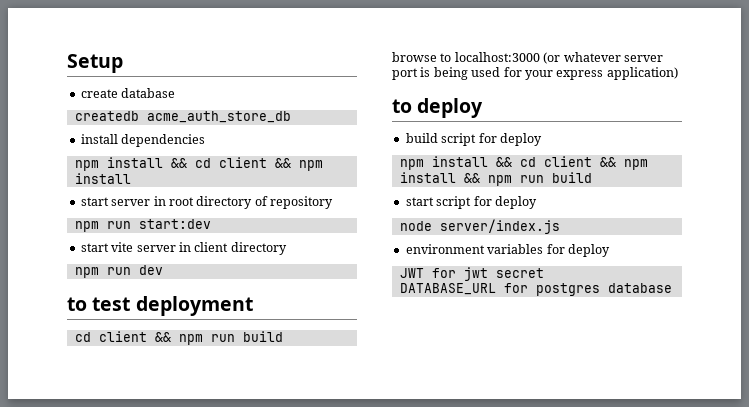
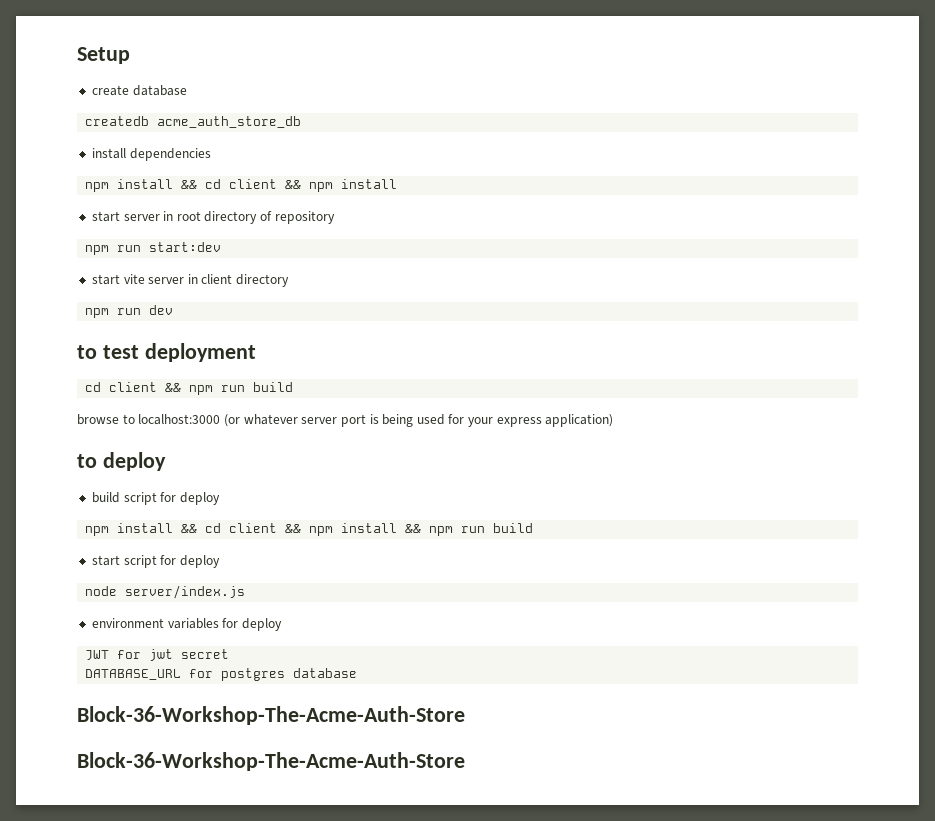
  DATABASE_URL for postgres database
+ Block-36-Workshop-The-Acme-Auth-Store
+ Block-36-Workshop-The-Acme-Auth-Store

